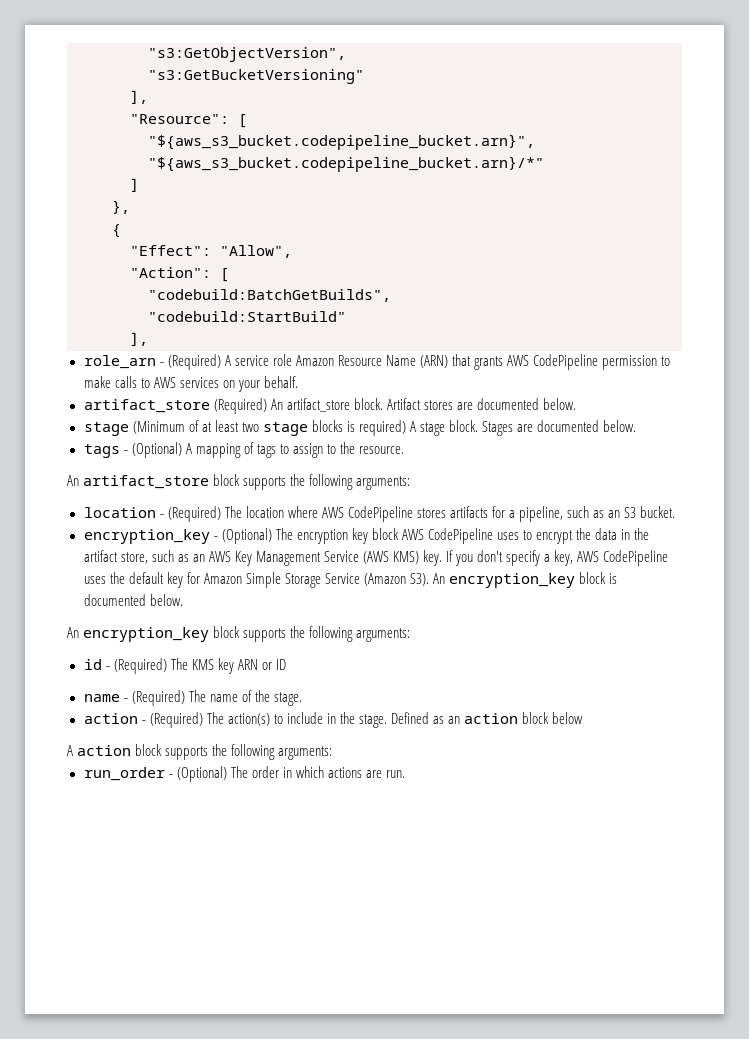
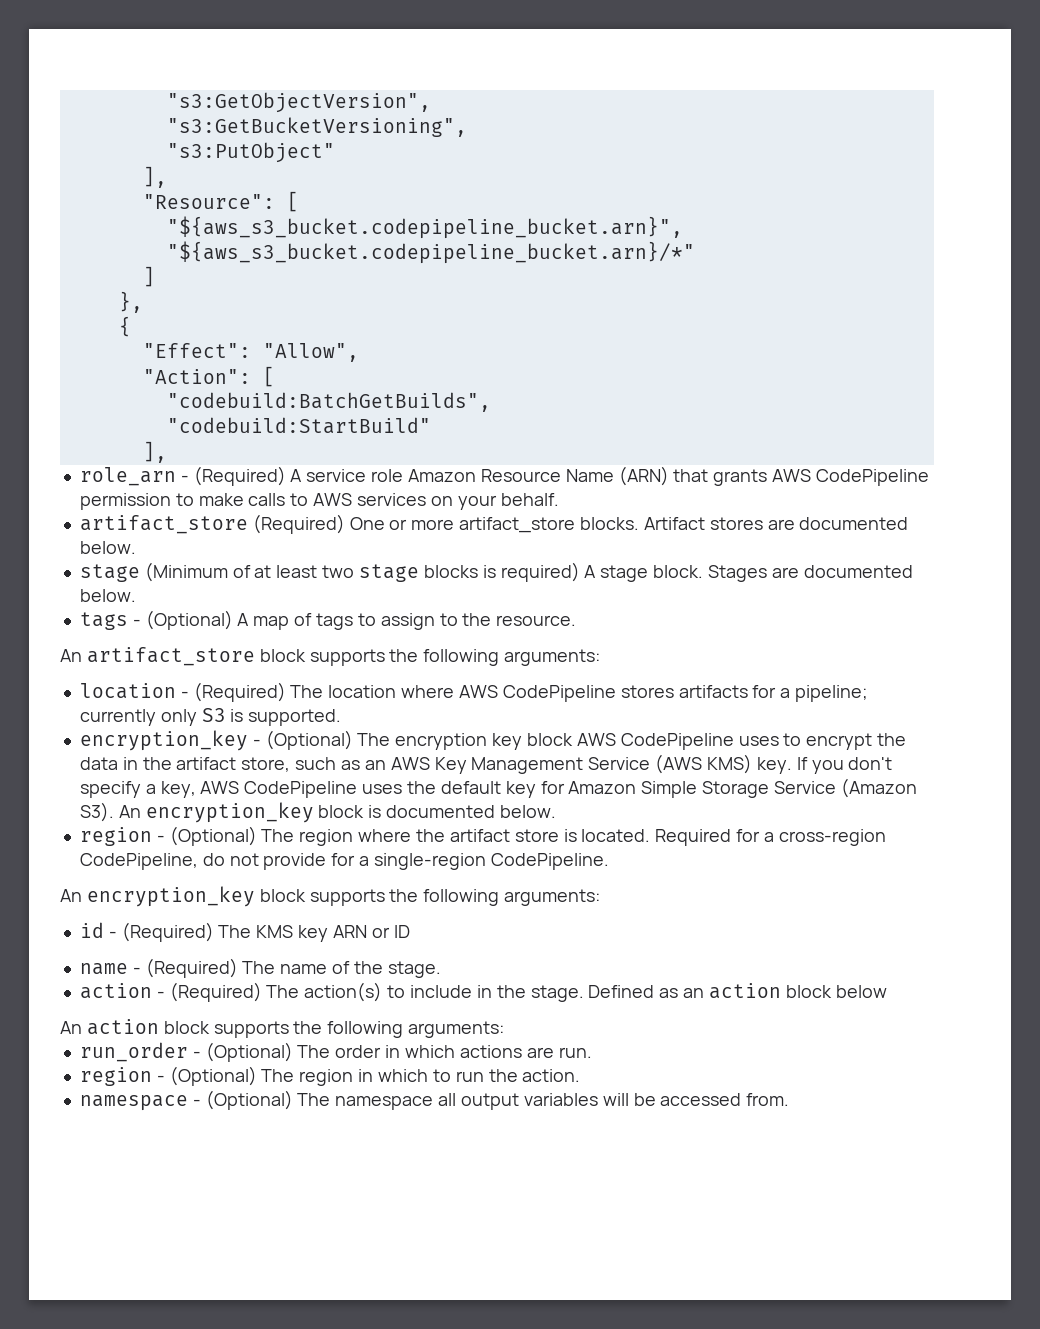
- "s3:GetBucketVersioning"
+ "s3:GetBucketVersioning",
+ "s3:PutObject"
- artifact_store (Required) An artifact_store block.
+ artifact_store (Required) One or more artifact_store blocks.
- tags - (Optional) A mapping of tags to assign to the resource.
+ tags - (Optional) A map of tags to assign to the resource.
- location - (Required) The location where AWS CodePipeline stores artifacts for a pipeline, such as an S3 bucket.
+ location - (Required) The location where AWS CodePipeline stores artifacts for a pipeline; currently only S3 is supported.
+ region - (Optional) The region where the artifact store is located. Required for a cross-region CodePipeline, do not provide for a single-region CodePipeline.
- A action block supports the following arguments:
+ An action block supports the following arguments:
+ region - (Optional) The region in which to run the action.
+ namespace - (Optional) The namespace all output variables will be accessed from.

